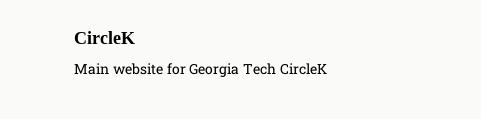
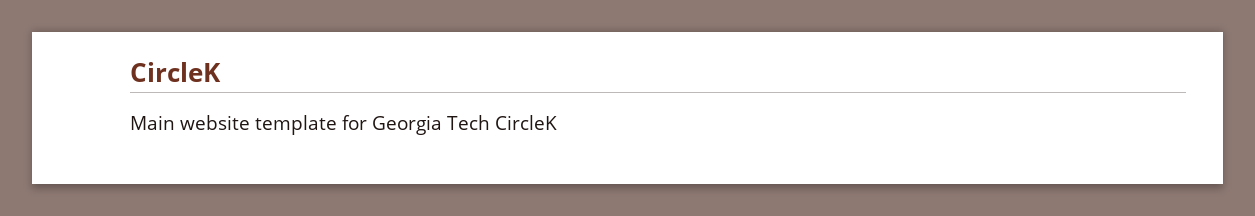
- Main website for Georgia Tech CircleK
+ Main website template for Georgia Tech CircleK

